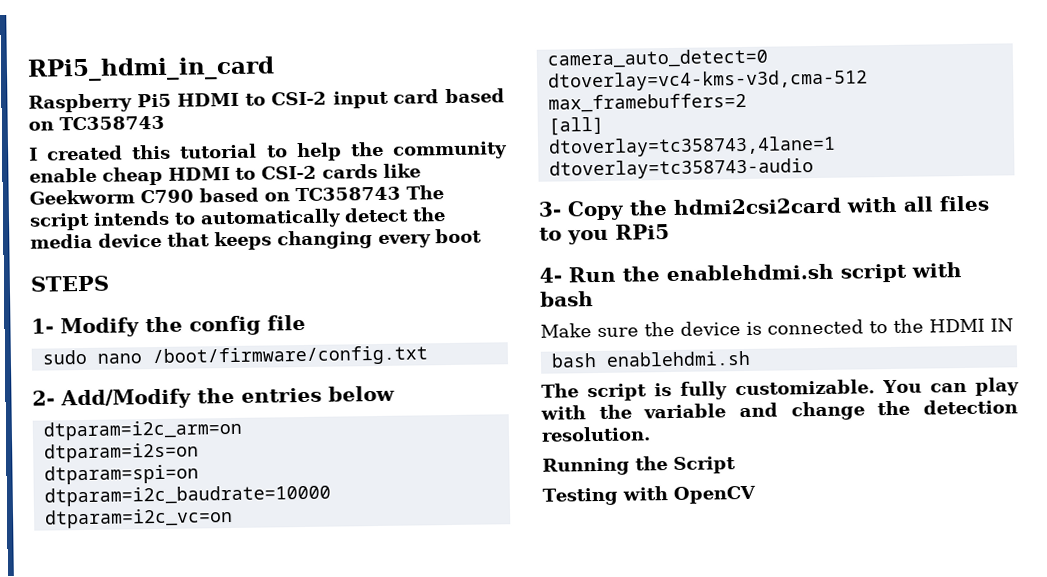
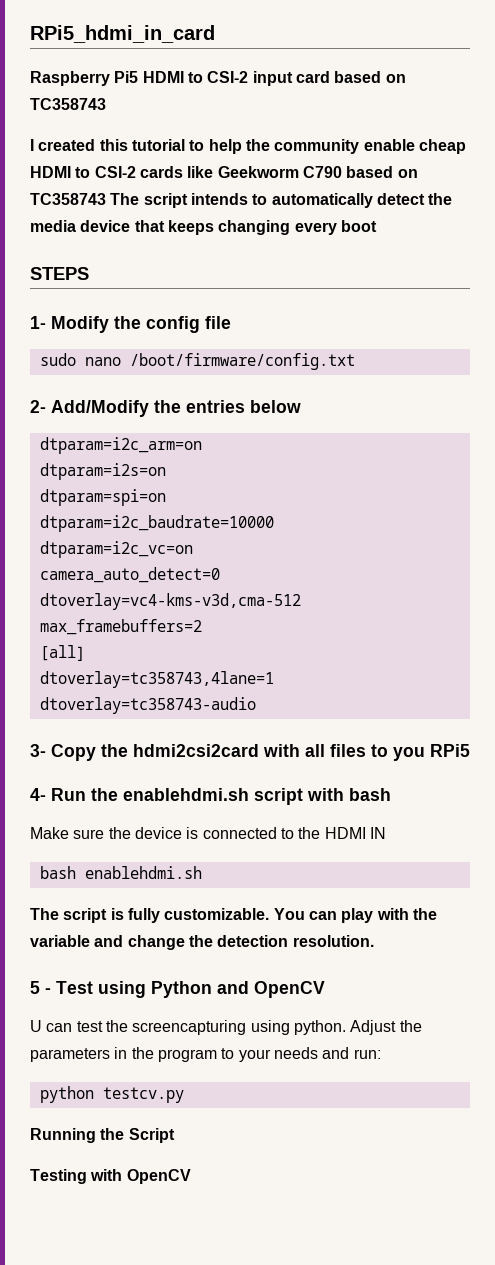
+ 5 - Test using Python and OpenCV
+ U can test the screencapturing using python. Adjust the parameters in the program to your needs and run:
+ python testcv.py

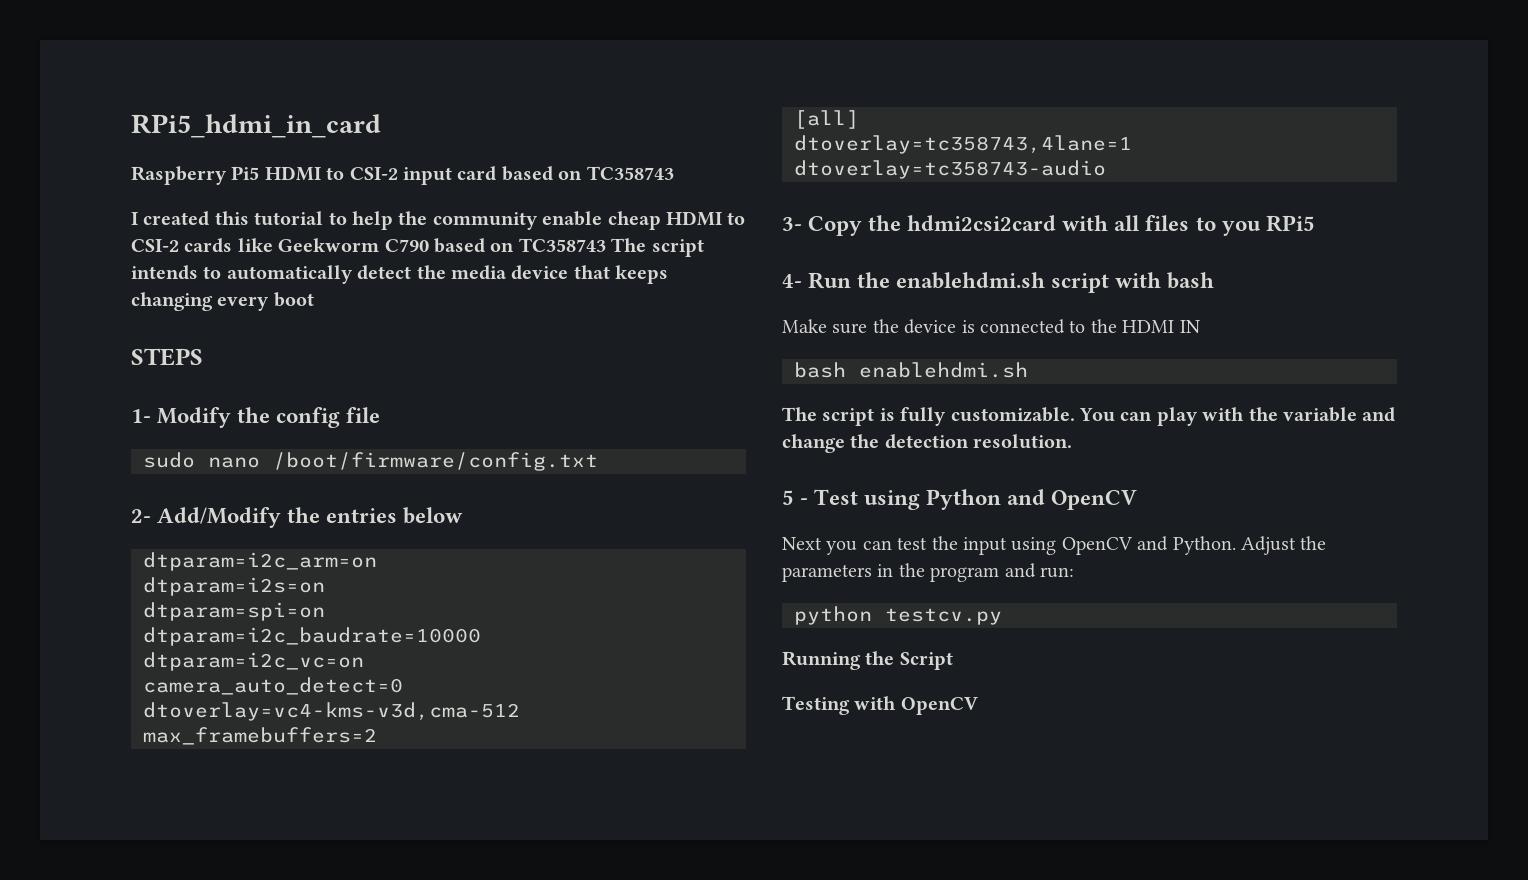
- U can test the screencapturing using python.
+ Next you can test the input using OpenCV and Python.
- Adjust the parameters in the program to your needs and run:
+ Adjust the parameters in the program and run:

